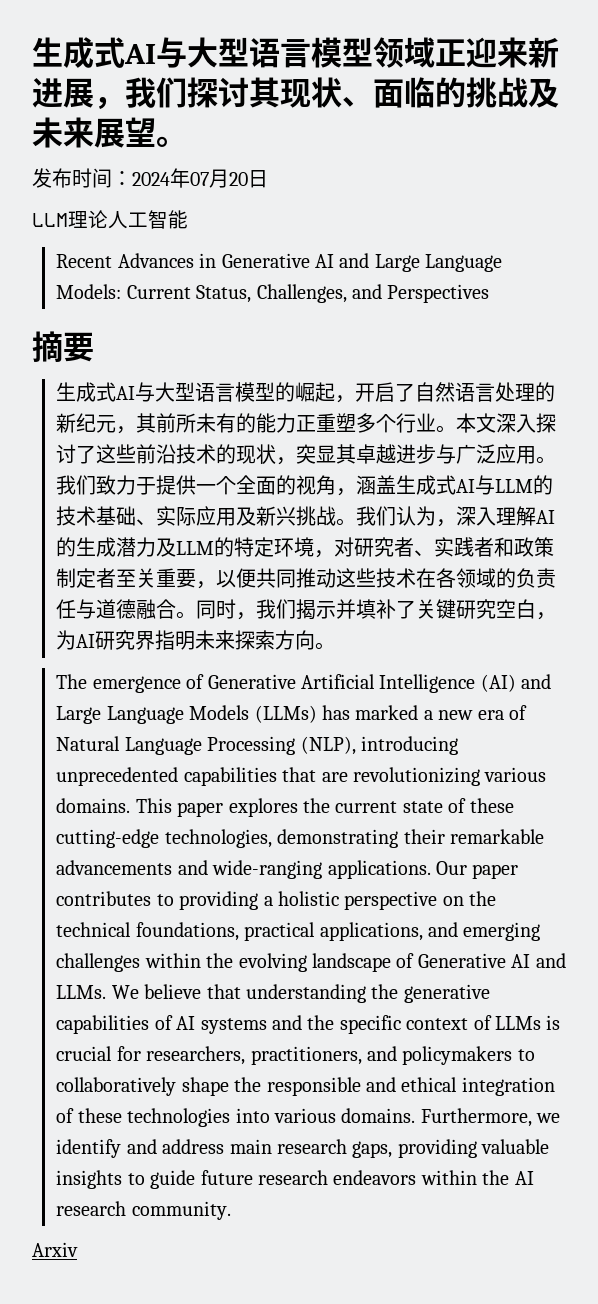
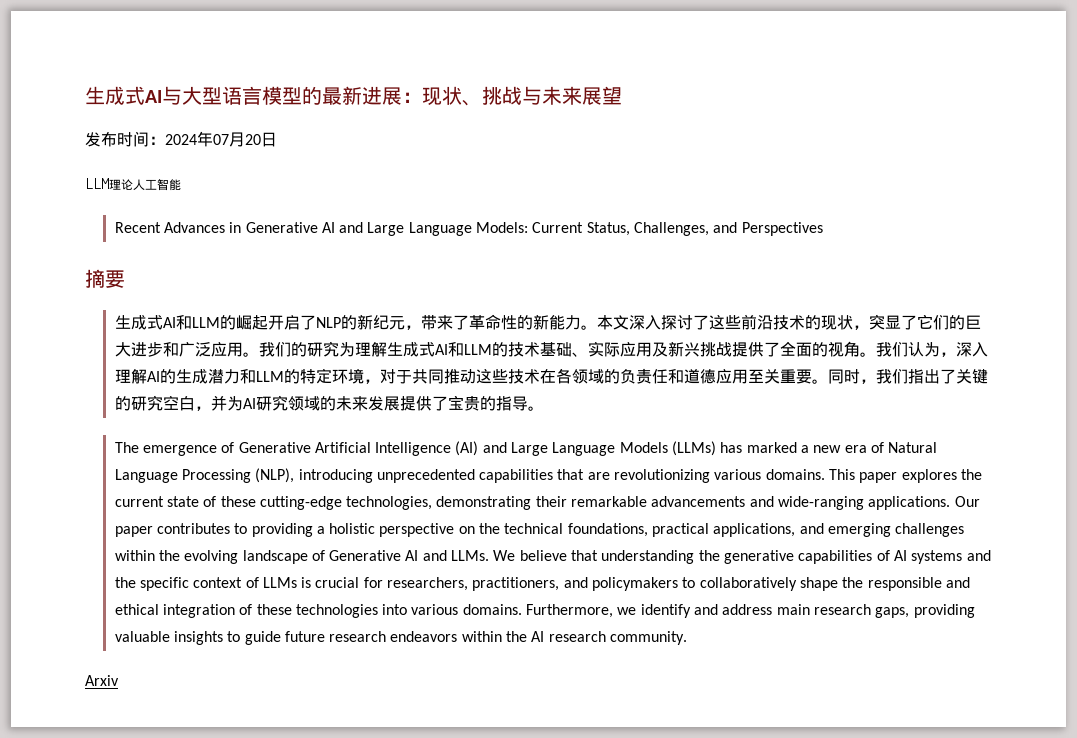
- 生成式AI与大型语言模型领域正迎来新进展，我们探讨其现状、面临的挑战及未来展望。
+ 生成式AI与大型语言模型的最新进展：现状、挑战与未来展望
- 生成式AI与大型语言模型的崛起，开启了自然语言处理的新纪元，其前所未有的能力正重塑多个行业。
+ 生成式AI和LLM的崛起开启了NLP的新纪元，带来了革命性的新能力。
- 本文深入探讨了这些前沿技术的现状，突显其卓越进步与广泛应用。我们致力于提供一个全面的视角，涵盖生成式AI与LLM的技术基础、实际应用及新兴挑战。
+ 本文深入探讨了这些前沿技术的现状，突显了它们的巨大进步和广泛应用。我们的研究为理解生成式AI和LLM的技术基础、实际应用及新兴挑战提供了全面的视角。
- 我们认为，深入理解AI的生成潜力及LLM的特定环境，对研究者、实践者和政策制定者至关重要，以便共同推动这些技术在各领域的负责任与道德融合。同时，我们揭示并填补了关键研究空白，为AI研究界指明未来探索方向。
+ 我们认为，深入理解AI的生成潜力和LLM的特定环境，对于共同推动这些技术在各领域的负责任和道德应用至关重要。同时，我们指出了关键的研究空白，并为AI研究领域的未来发展提供了宝贵的指导。

